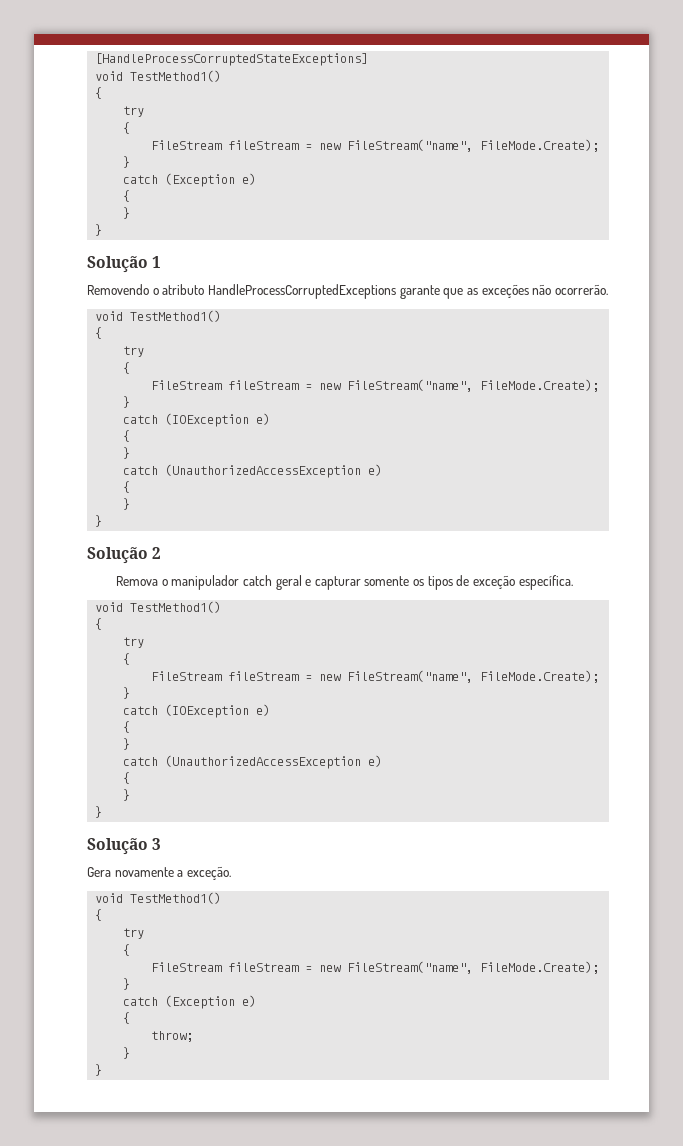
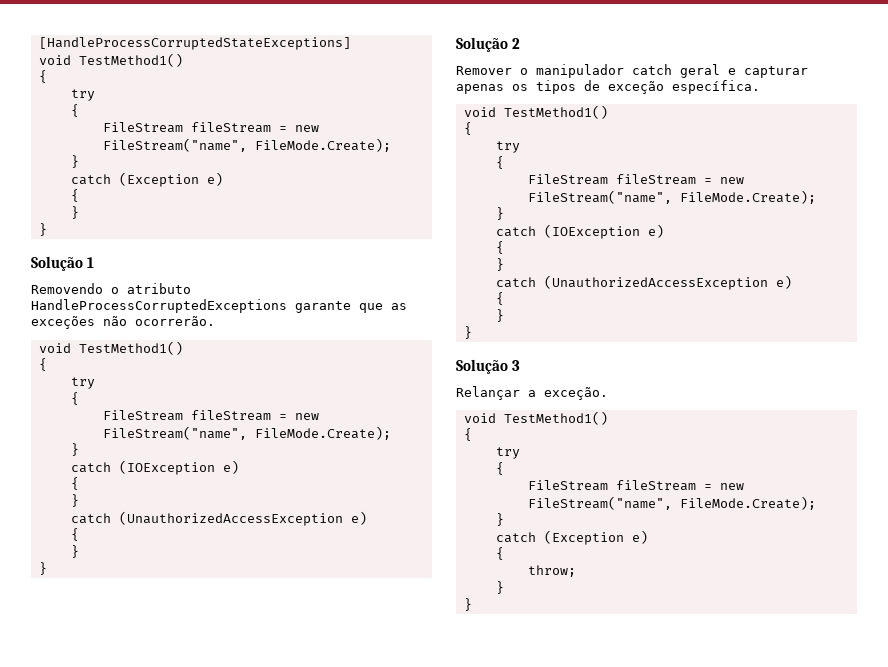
- Remova o manipulador catch geral e capturar somente os tipos de exceção específica.
+ Remover o manipulador catch geral e capturar apenas os tipos de exceção específica.
- Gera novamente a exceção.
+ Relançar a exceção.

